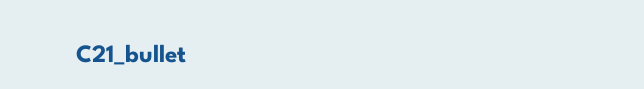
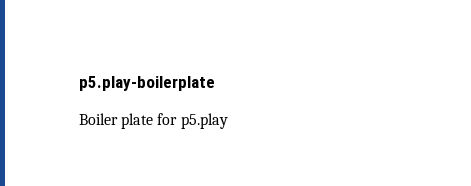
- C21_bullet
+ p5.play-boilerplate
+ Boiler plate for p5.play

